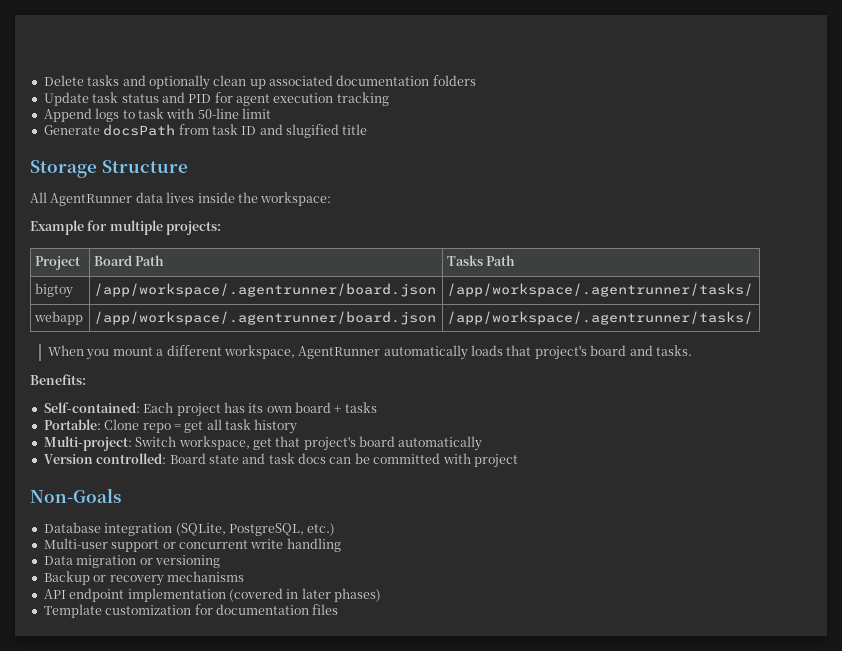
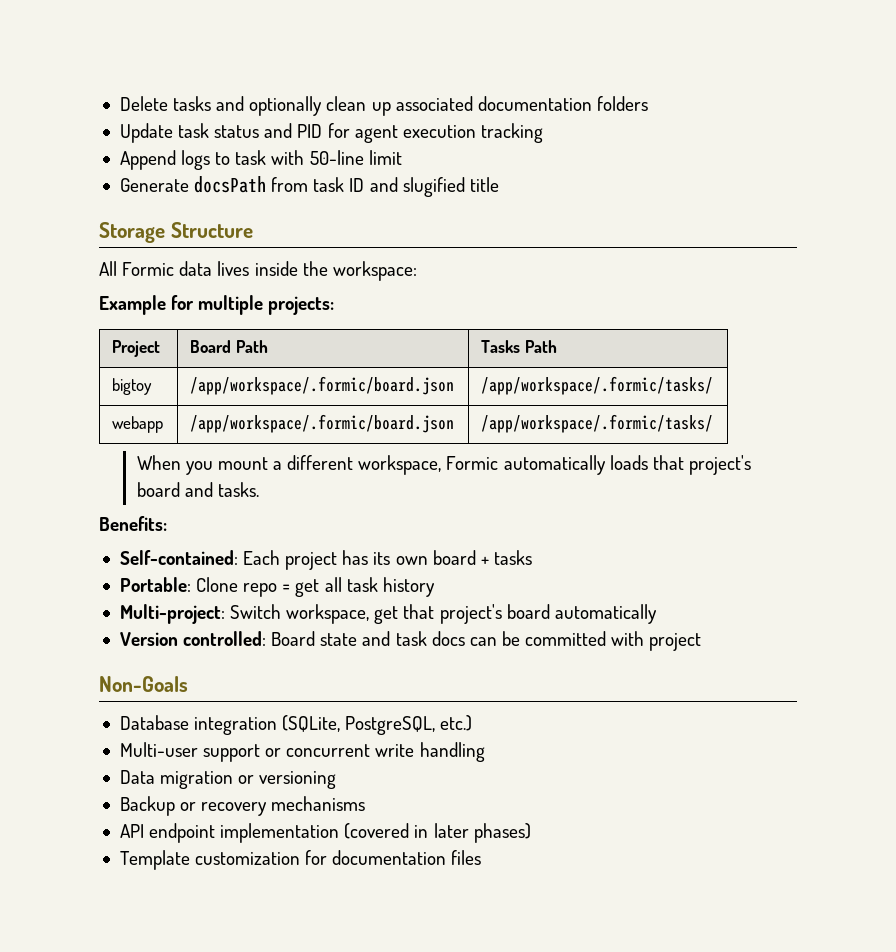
- All AgentRunner data lives inside the workspace:
+ All Formic data lives inside the workspace:
- bigtoy | /app/workspace/.agentrunner/board.json | /app/workspace/.agentrunner/tasks/
+ bigtoy | /app/workspace/.formic/board.json | /app/workspace/.formic/tasks/
- webapp | /app/workspace/.agentrunner/board.json | /app/workspace/.agentrunner/tasks/
+ webapp | /app/workspace/.formic/board.json | /app/workspace/.formic/tasks/
- When you mount a different workspace, AgentRunner automatically loads that project's board and tasks.
+ When you mount a different workspace, Formic automatically loads that project's board and tasks.

